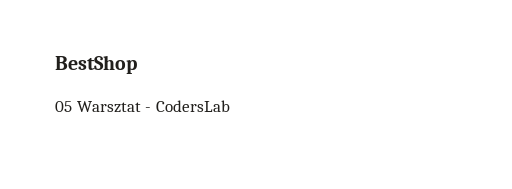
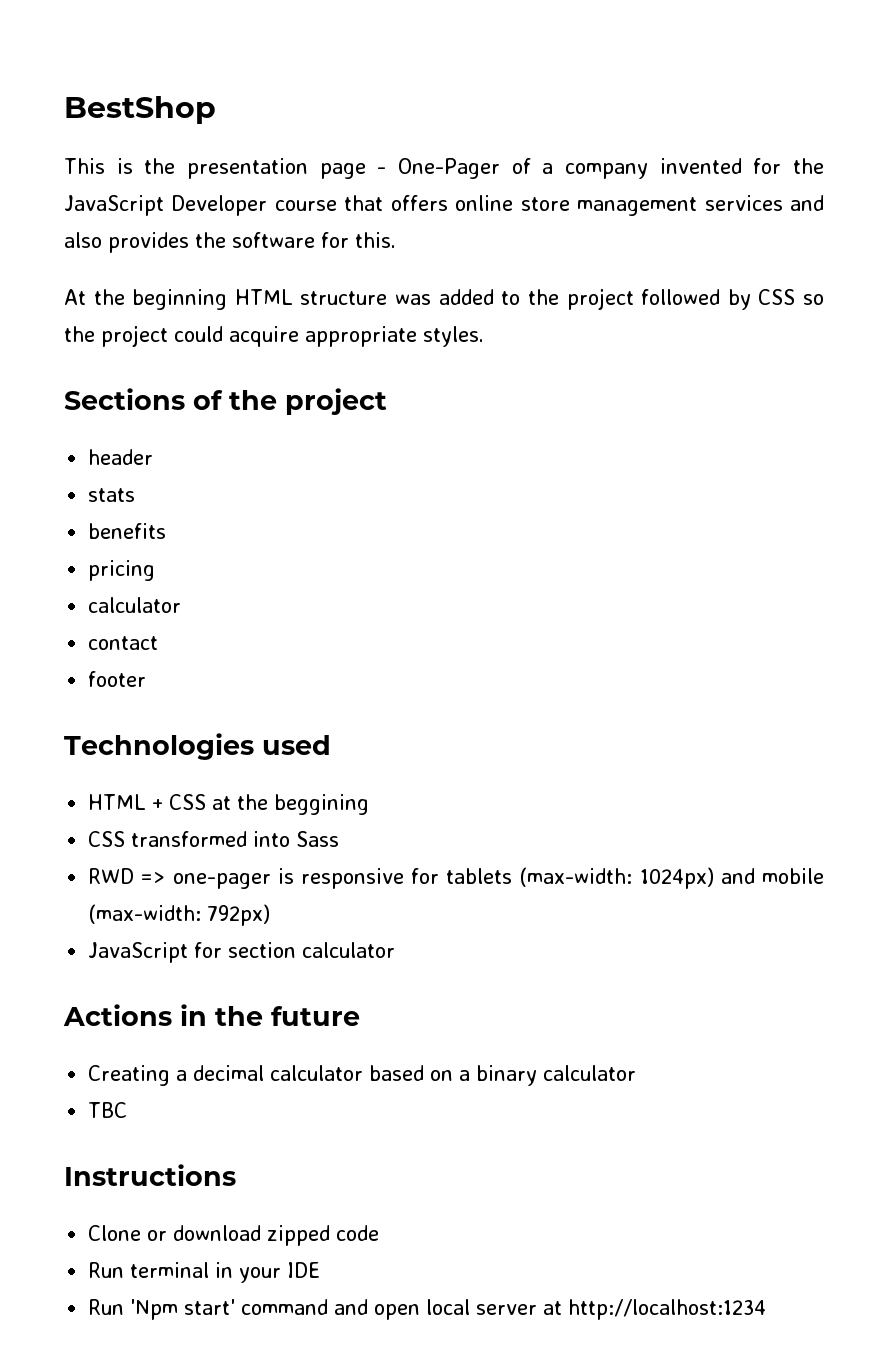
- 05 Warsztat - CodersLab
+ This is the presentation page - One-Pager of a company invented for the JavaScript Developer course that offers online store management services and also provides the software for this.
+ At the beginning HTML structure was added to the project followed by CSS so the project could acquire appropriate styles.
+ Sections of the project
+ header
+ stats
+ benefits
+ pricing
+ calculator
+ contact
+ footer
+ Technologies used
+ HTML + CSS at the beggining
+ CSS transformed into Sass
+ RWD => one-pager is responsive for tablets (max-width: 1024px) and mobile (max-width: 792px)
+ JavaScript for section calculator
+ Actions in the future
+ Creating a decimal calculator based on a binary calculator
+ TBC
+ Instructions
+ Clone or download zipped code
+ Run terminal in your IDE
+ Run 'Npm start' command and open local server at http://localhost:1234

